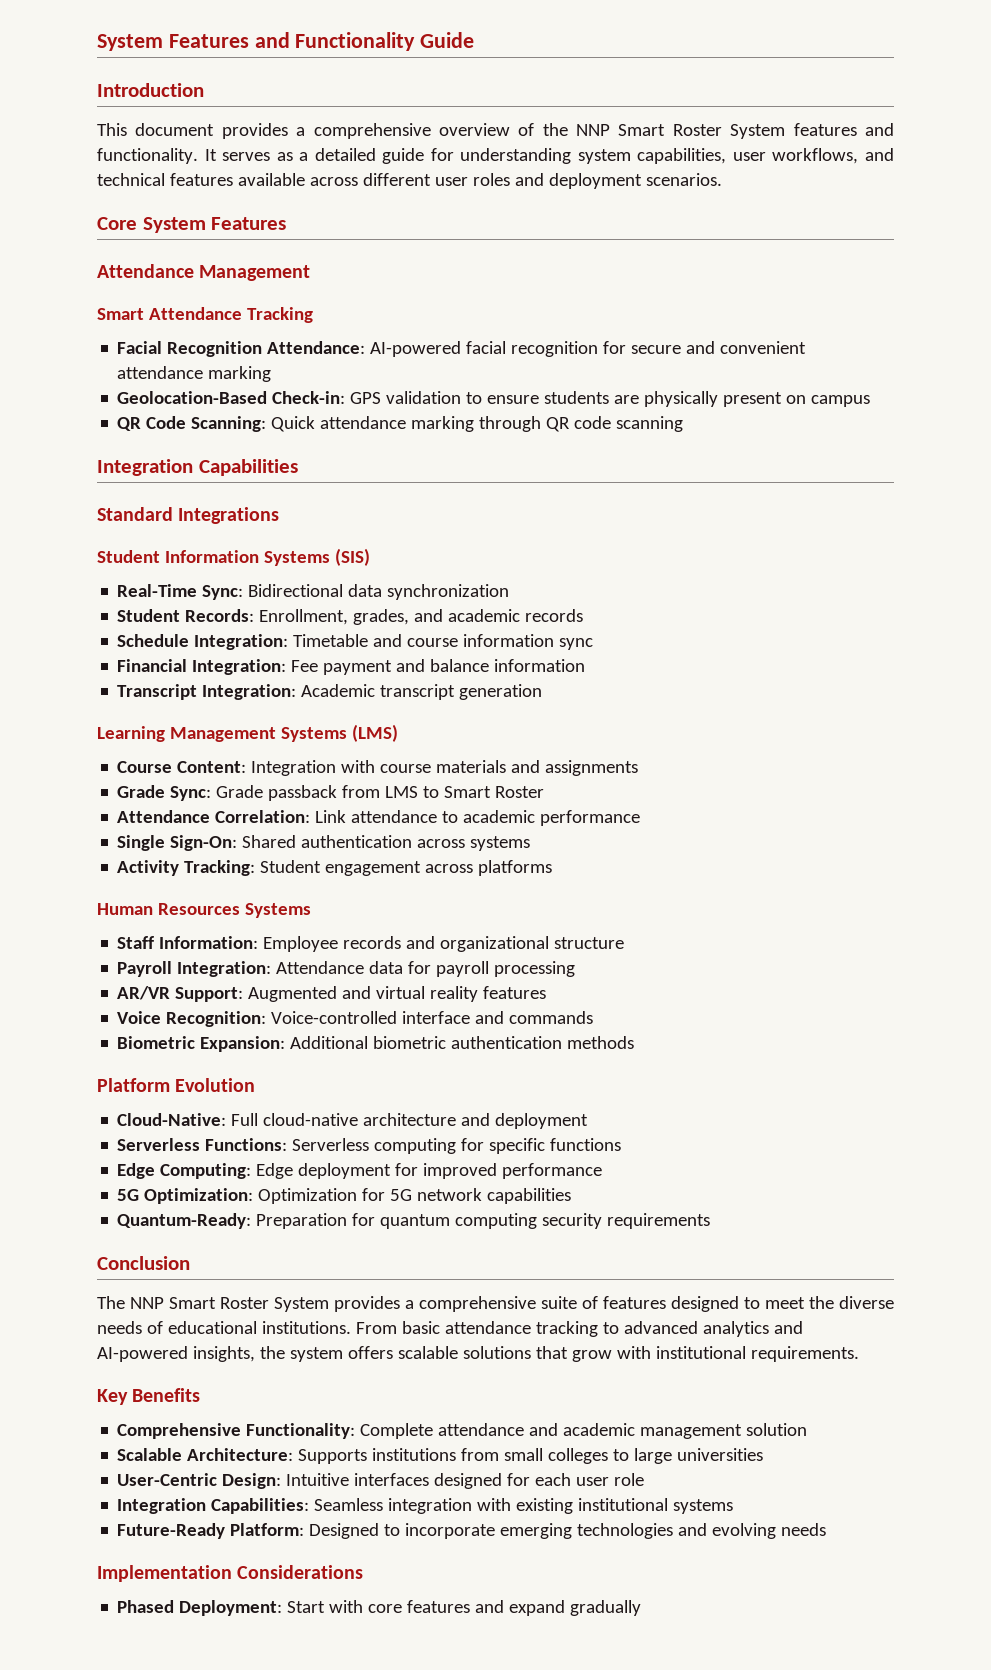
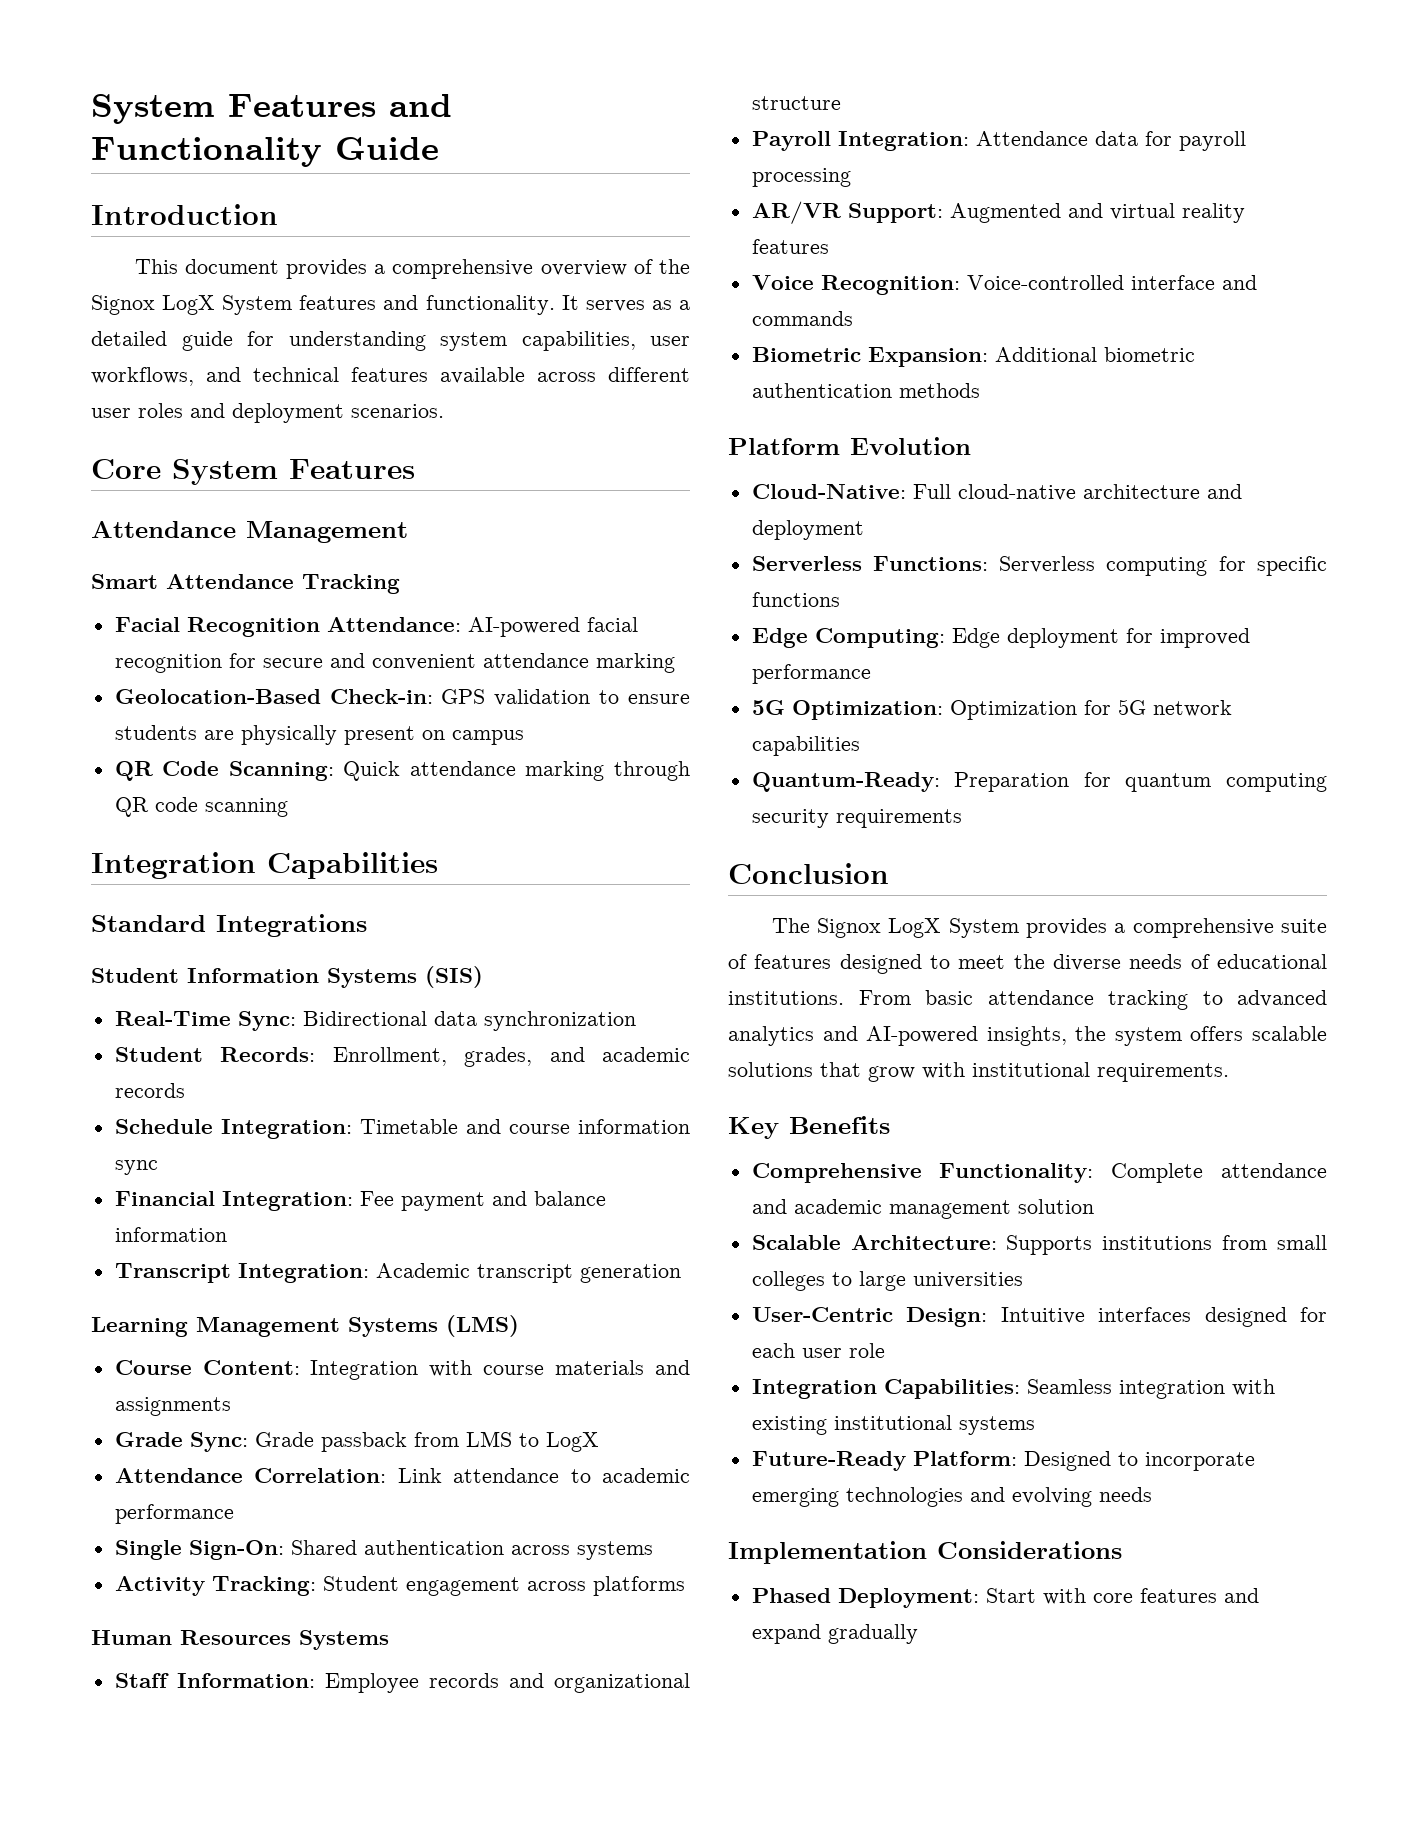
- This document provides a comprehensive overview of the NNP Smart Roster System features and functionality.
+ This document provides a comprehensive overview of the Signox LogX System features and functionality.
- Grade Sync: Grade passback from LMS to Smart Roster
+ Grade Sync: Grade passback from LMS to LogX
- The NNP Smart Roster System provides a comprehensive suite of features designed to meet the diverse needs of educational institutions.
+ The Signox LogX System provides a comprehensive suite of features designed to meet the diverse needs of educational institutions.

